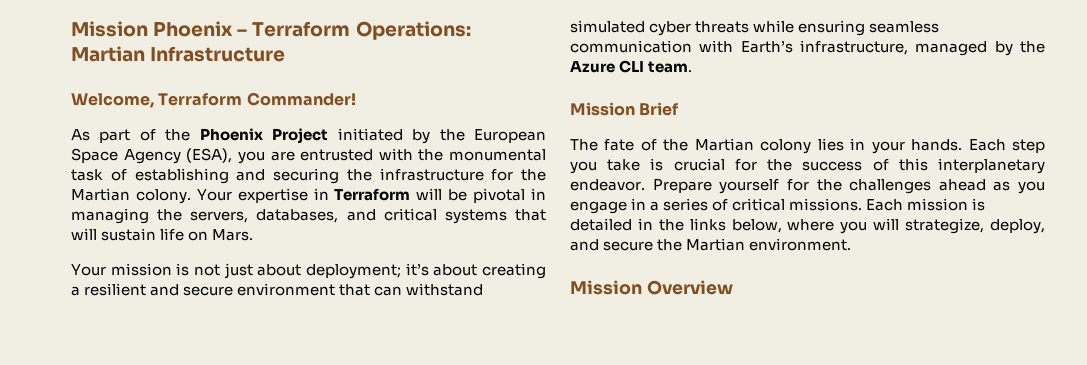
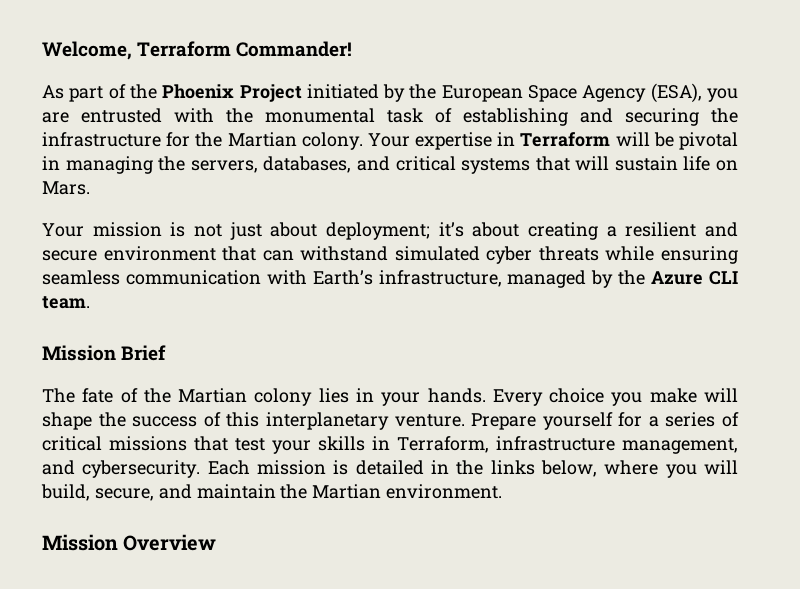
- Mission Phoenix – Terraform Operations: Martian Infrastructure
- Each step you take is crucial for the success of this interplanetary endeavor.
+ Every choice you make will shape the success of this interplanetary venture.
- Prepare yourself for the challenges ahead as you engage in a series of critical missions.
+ Prepare yourself for a series of critical missions that test your skills in Terraform, infrastructure management, and cybersecurity.
- Each mission is detailed in the links below, where you will strategize, deploy, and secure the Martian environment.
+ Each mission is detailed in the links below, where you will build, secure, and maintain the Martian environment.

